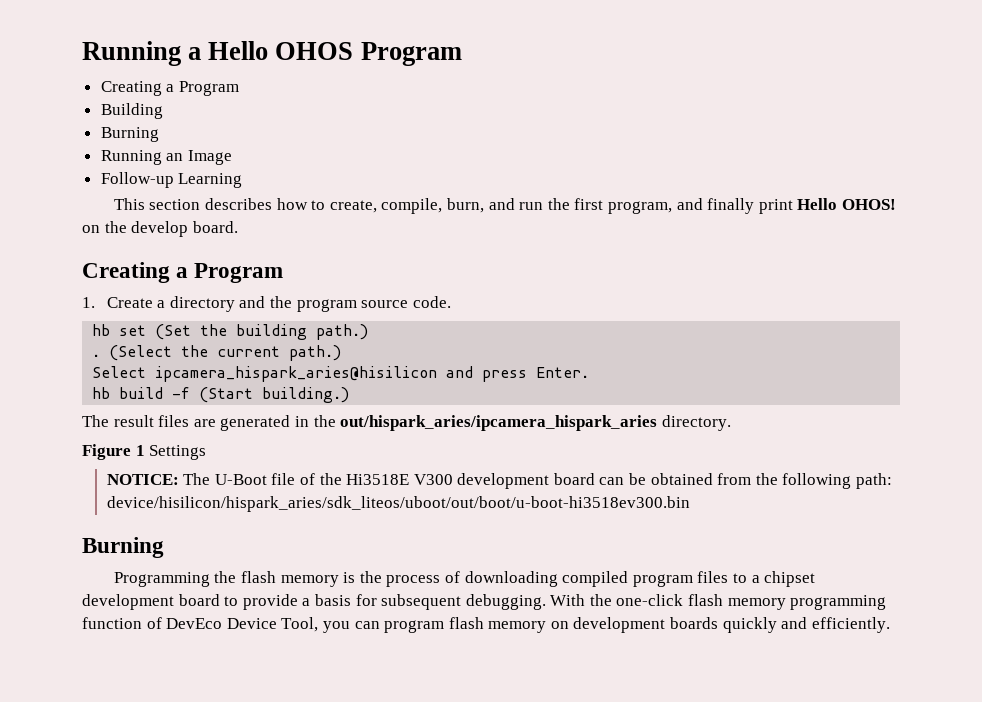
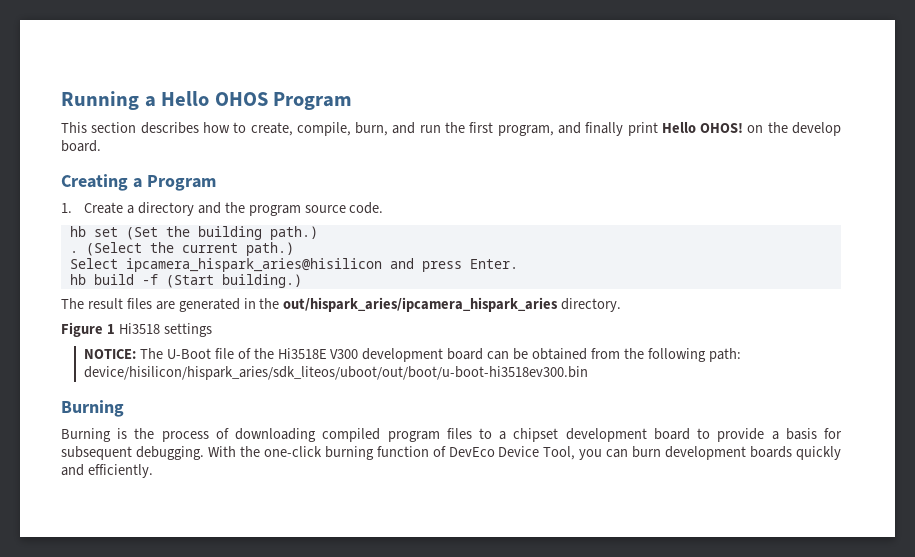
  Running a Hello OHOS Program
- Creating a Program
- Building
- Burning
- Running an Image
- Follow-up Learning
- Figure 1 Settings
+ Figure 1 Hi3518 settings
- Programming the flash memory is the process of downloading compiled program files to a chipset development board to provide a basis for subsequent debugging.
+ Burning is the process of downloading compiled program files to a chipset development board to provide a basis for subsequent debugging.
- With the one-click flash memory programming function of DevEco Device Tool, you can program flash memory on development boards quickly and efficiently.
+ With the one-click burning function of DevEco Device Tool, you can burn development boards quickly and efficiently.

